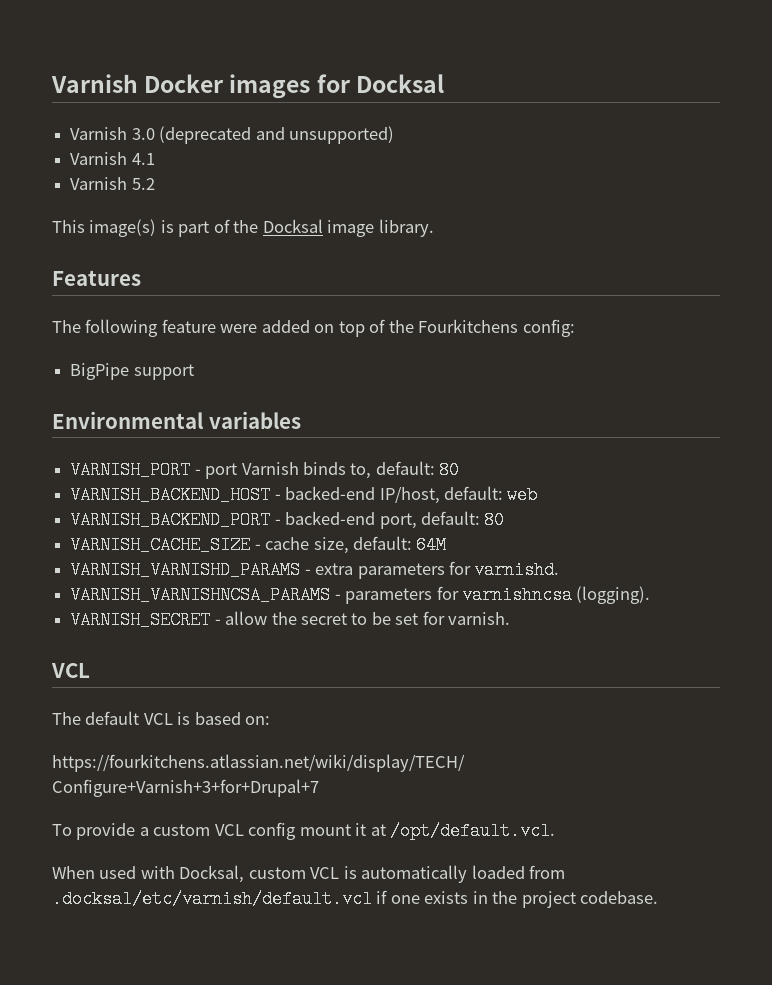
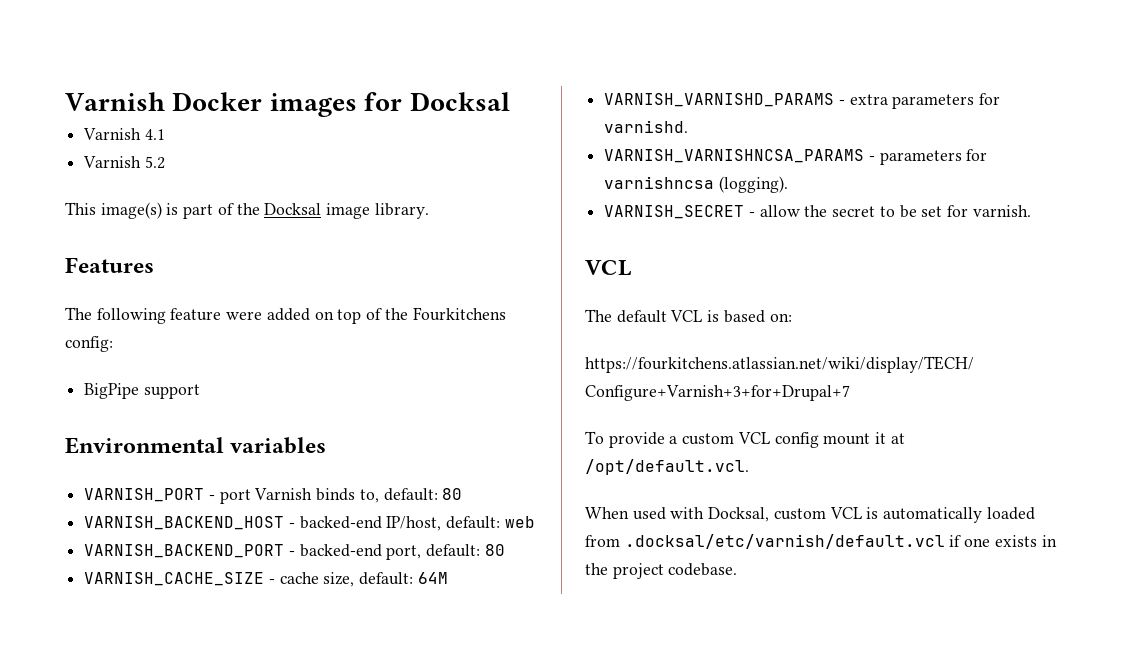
- Varnish 3.0 (deprecated and unsupported)

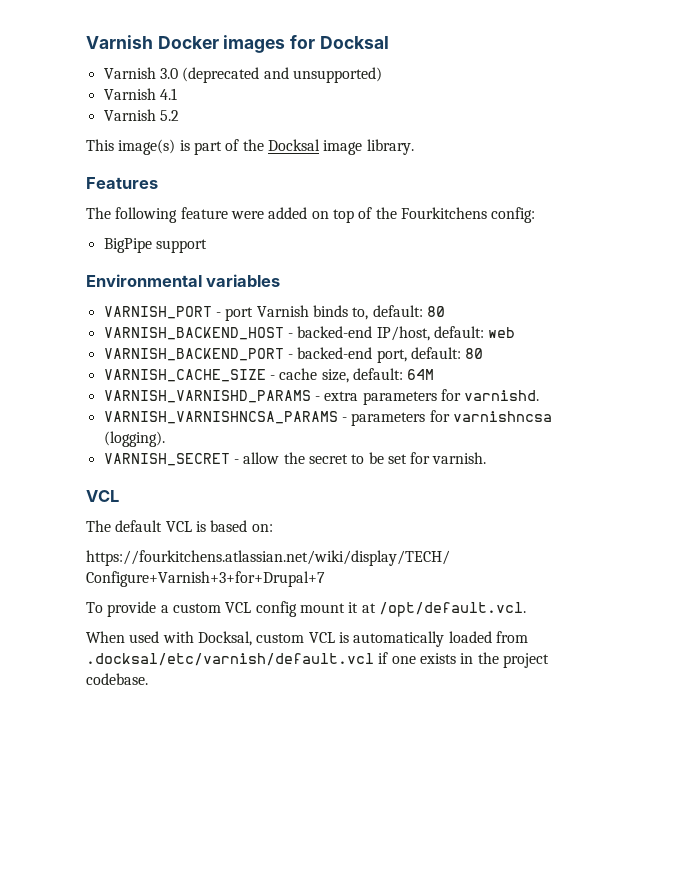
+ Varnish 3.0 (deprecated and unsupported)

